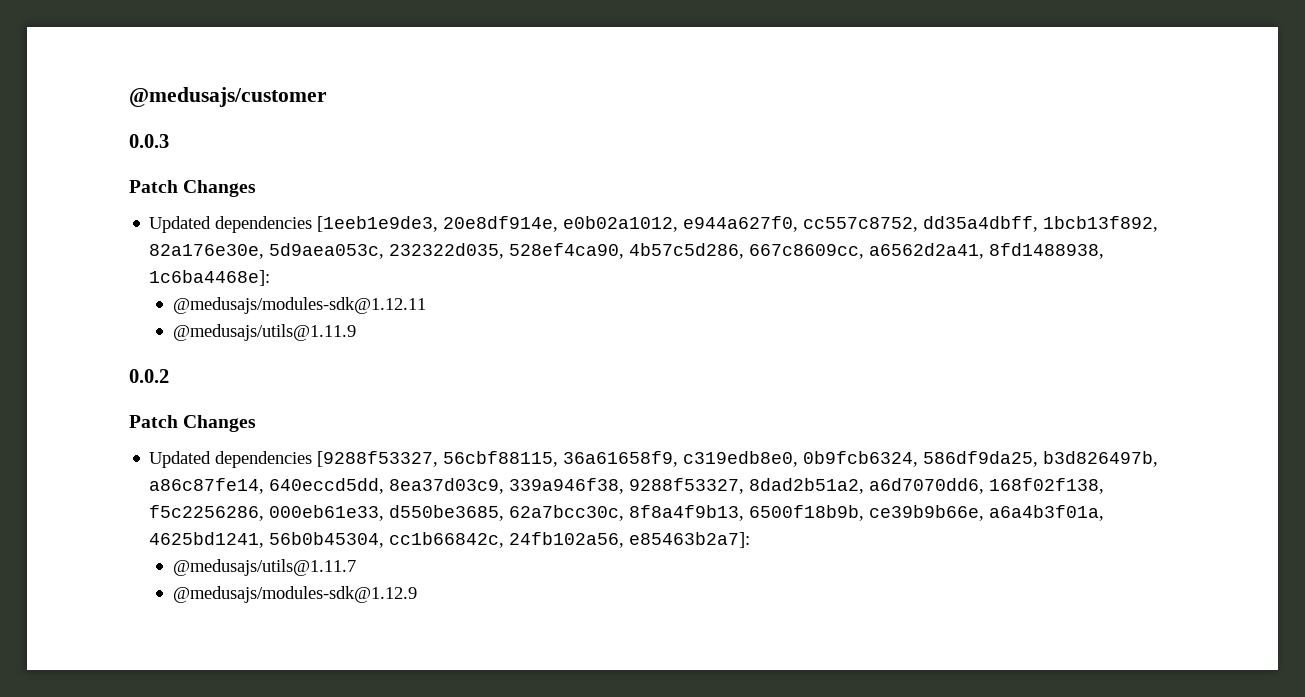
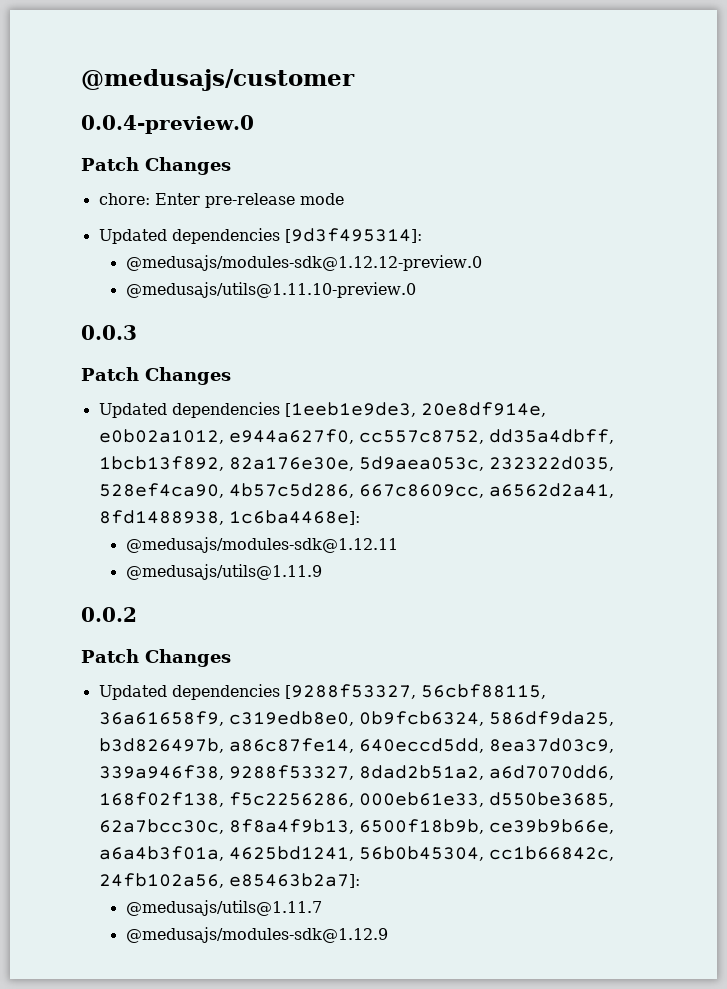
+ 0.0.4-preview.0
+ Patch Changes
+ chore: Enter pre-release mode
+ Updated dependencies [9d3f495314]:
+ @medusajs/modules-sdk@1.12.12-preview.0
+ @medusajs/utils@1.11.10-preview.0

